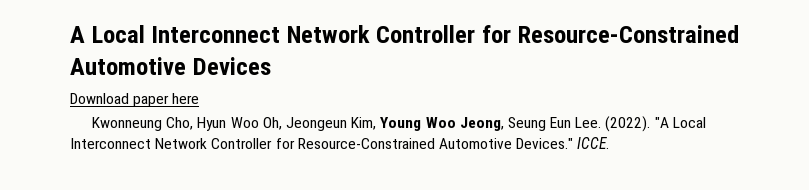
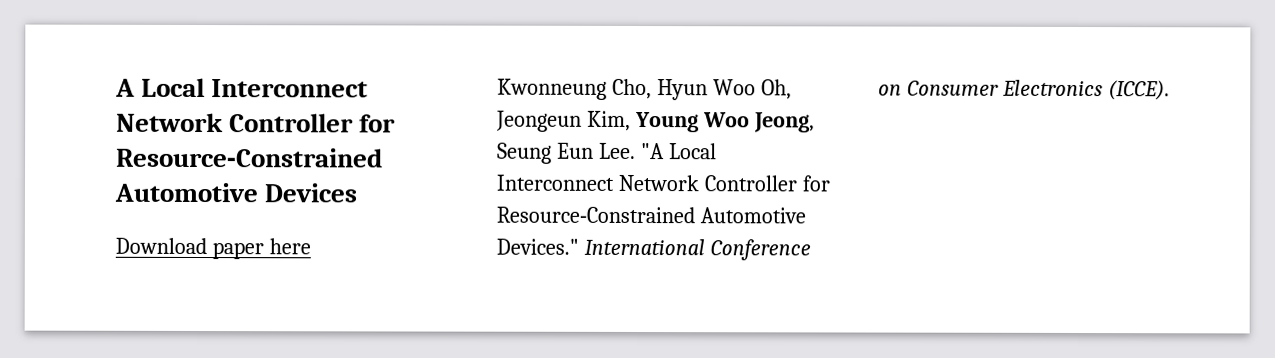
- Kwonneung Cho, Hyun Woo Oh, Jeongeun Kim, Young Woo Jeong, Seung Eun Lee. (2022). "A Local Interconnect Network Controller for Resource‑Constrained Automotive Devices."
+ Kwonneung Cho, Hyun Woo Oh, Jeongeun Kim, Young Woo Jeong, Seung Eun Lee. "A Local Interconnect Network Controller for Resource‑Constrained Automotive Devices."
- ICCE.
+ International Conference on Consumer Electronics (ICCE).

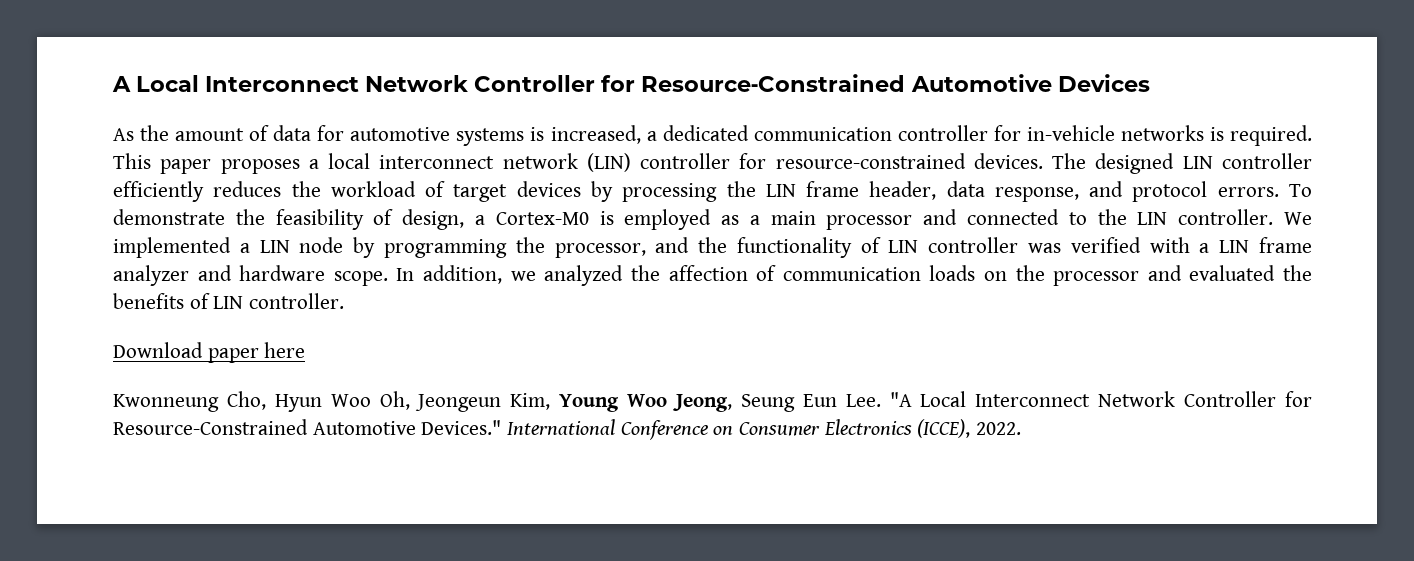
+ As the amount of data for automotive systems is increased, a dedicated communication controller for in-vehicle networks is required. This paper proposes a local interconnect network (LIN) controller for resource-constrained devices. The designed LIN controller efficiently reduces the workload of target devices by processing the LIN frame header, data response, and protocol errors. To demonstrate the feasibility of design, a Cortex-M0 is employed as a main processor and connected to the LIN controller. We implemented a LIN node by programming the processor, and the functionality of LIN controller was verified with a LIN frame analyzer and hardware scope. In addition, we analyzed the affection of communication loads on the processor and evaluated the benefits of LIN controller.
- International Conference on Consumer Electronics (ICCE).
+ International Conference on Consumer Electronics (ICCE), 2022.

